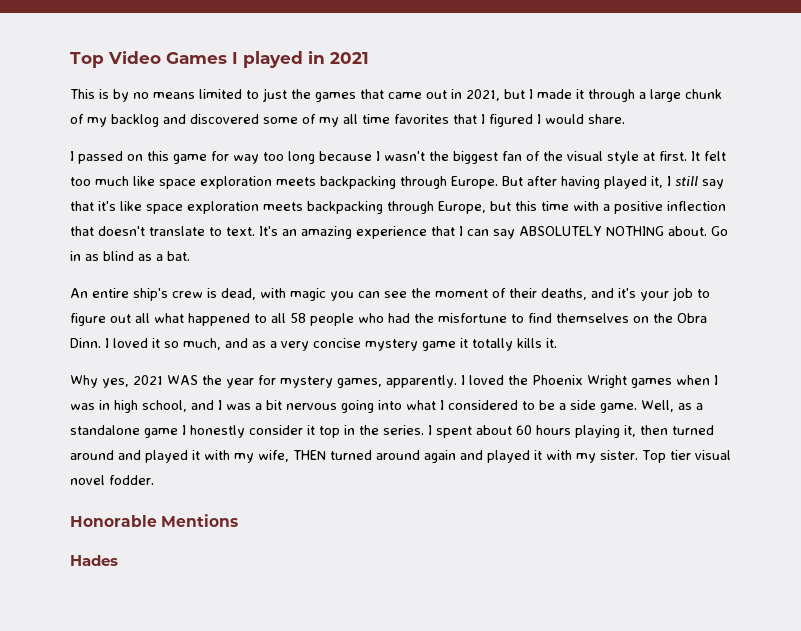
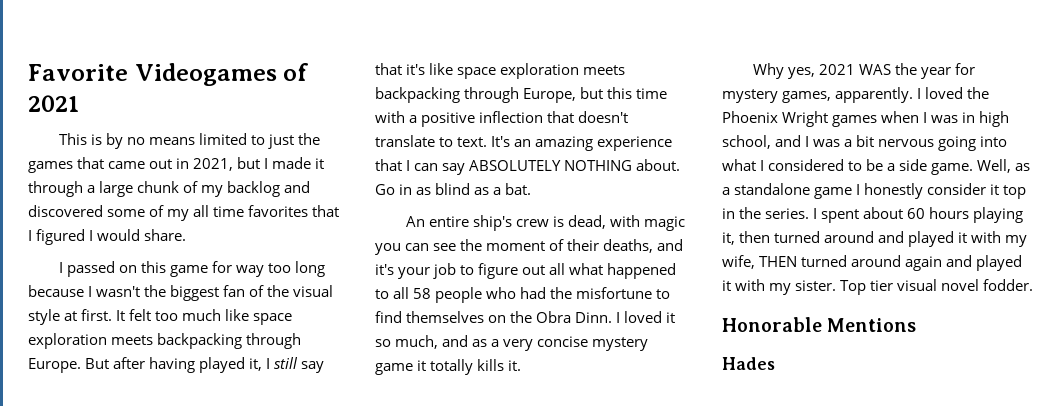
- Top Video Games I played in 2021
+ Favorite Videogames of 2021

